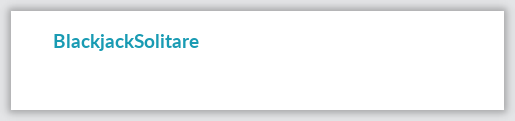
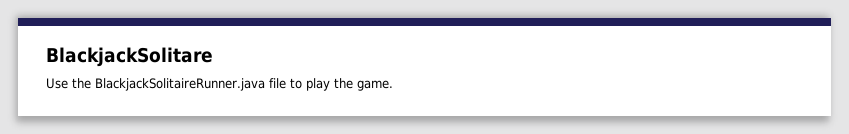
+ Use the BlackjackSolitaireRunner.java file to play the game.

